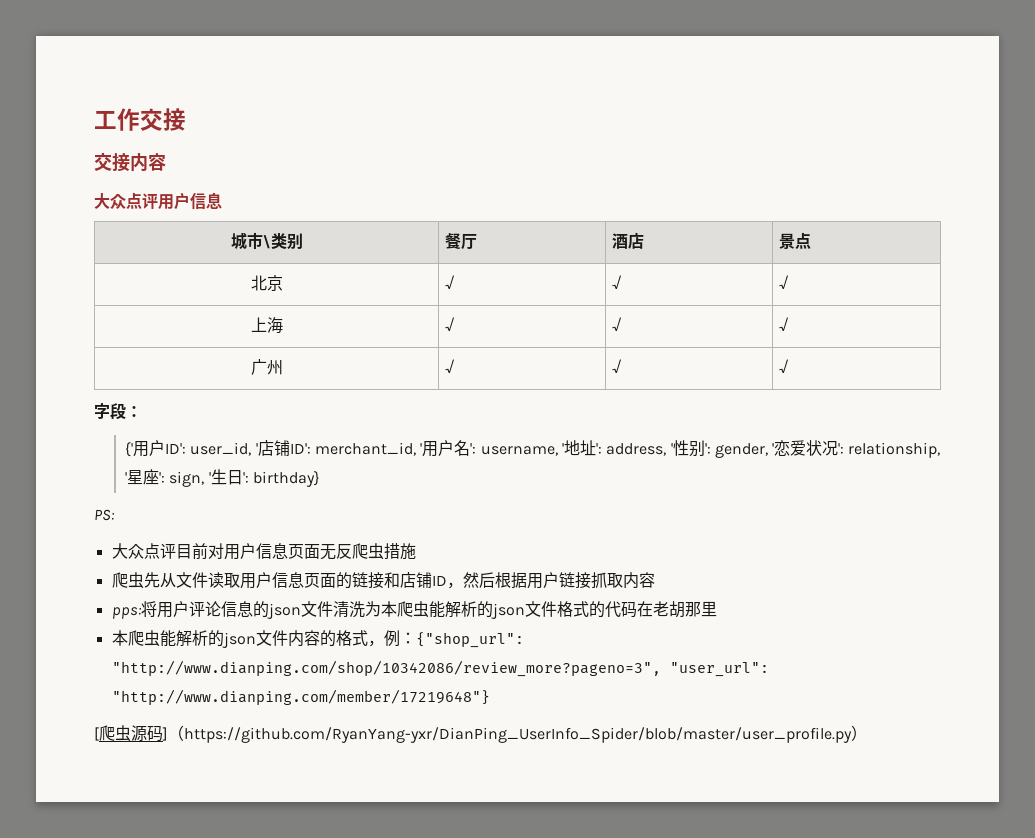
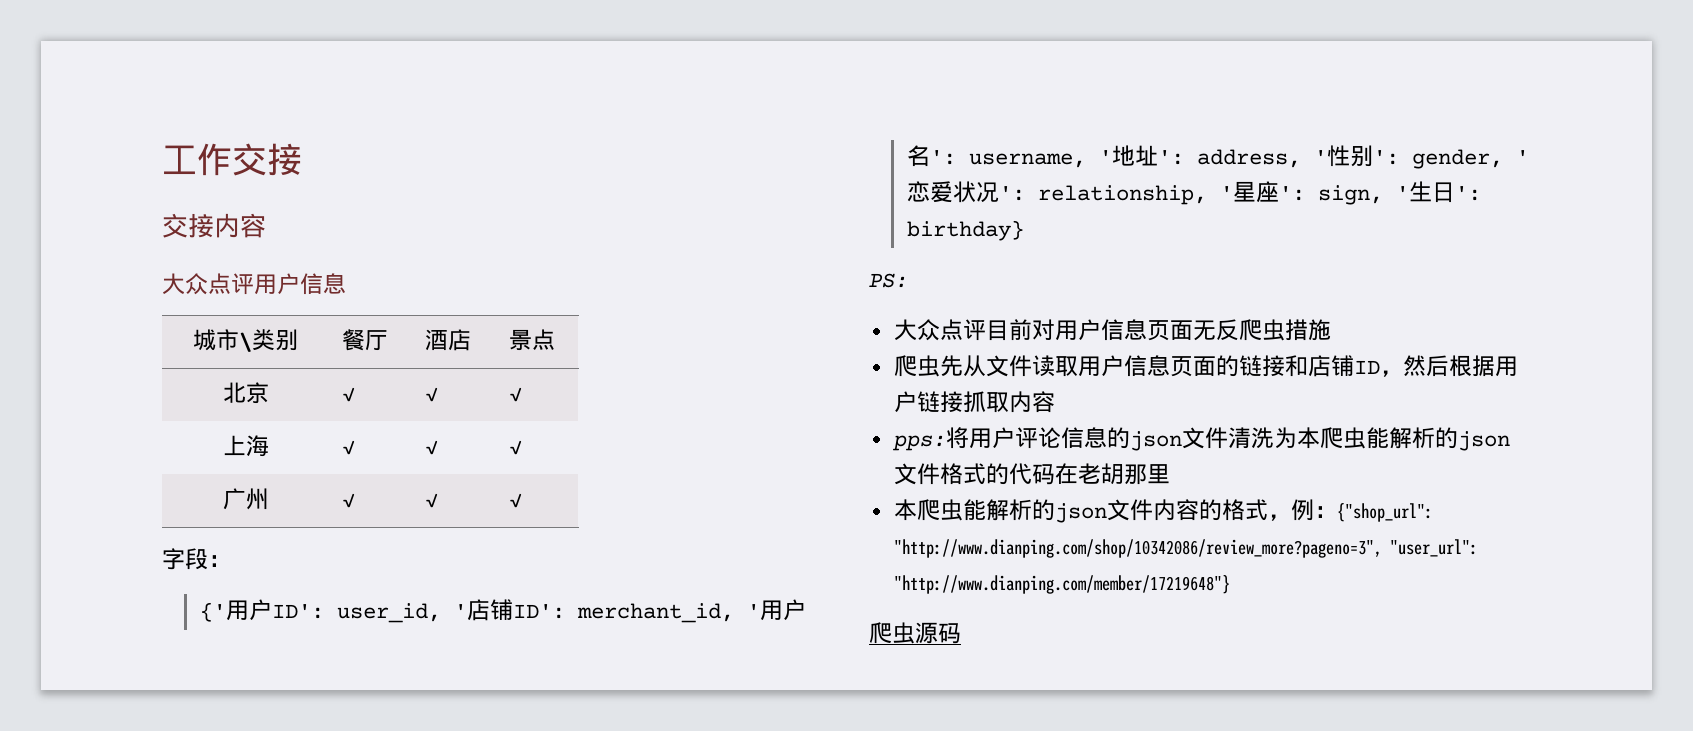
- [爬虫源码]（https://github.com/RyanYang-yxr/DianPing_UserInfo_Spider/blob/master/user_profile.py）
+ 爬虫源码

